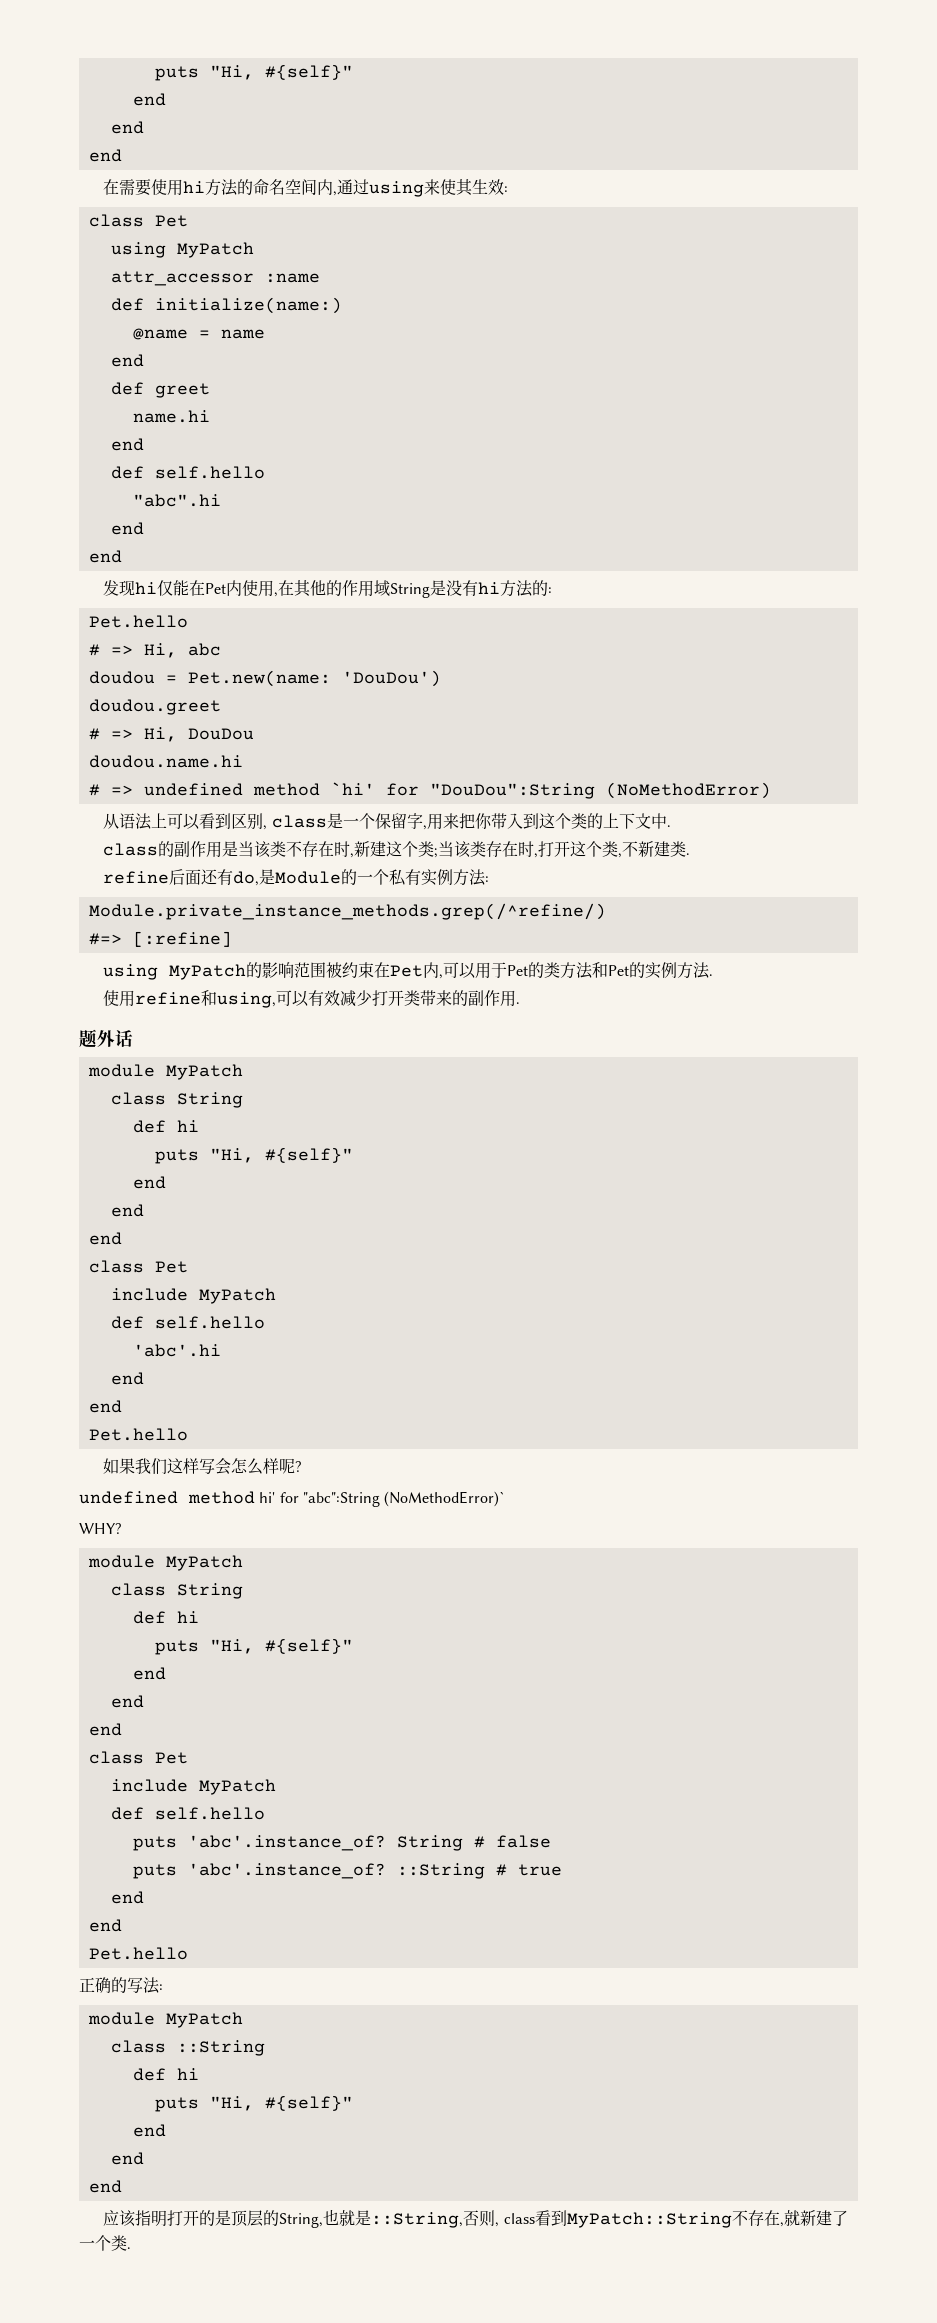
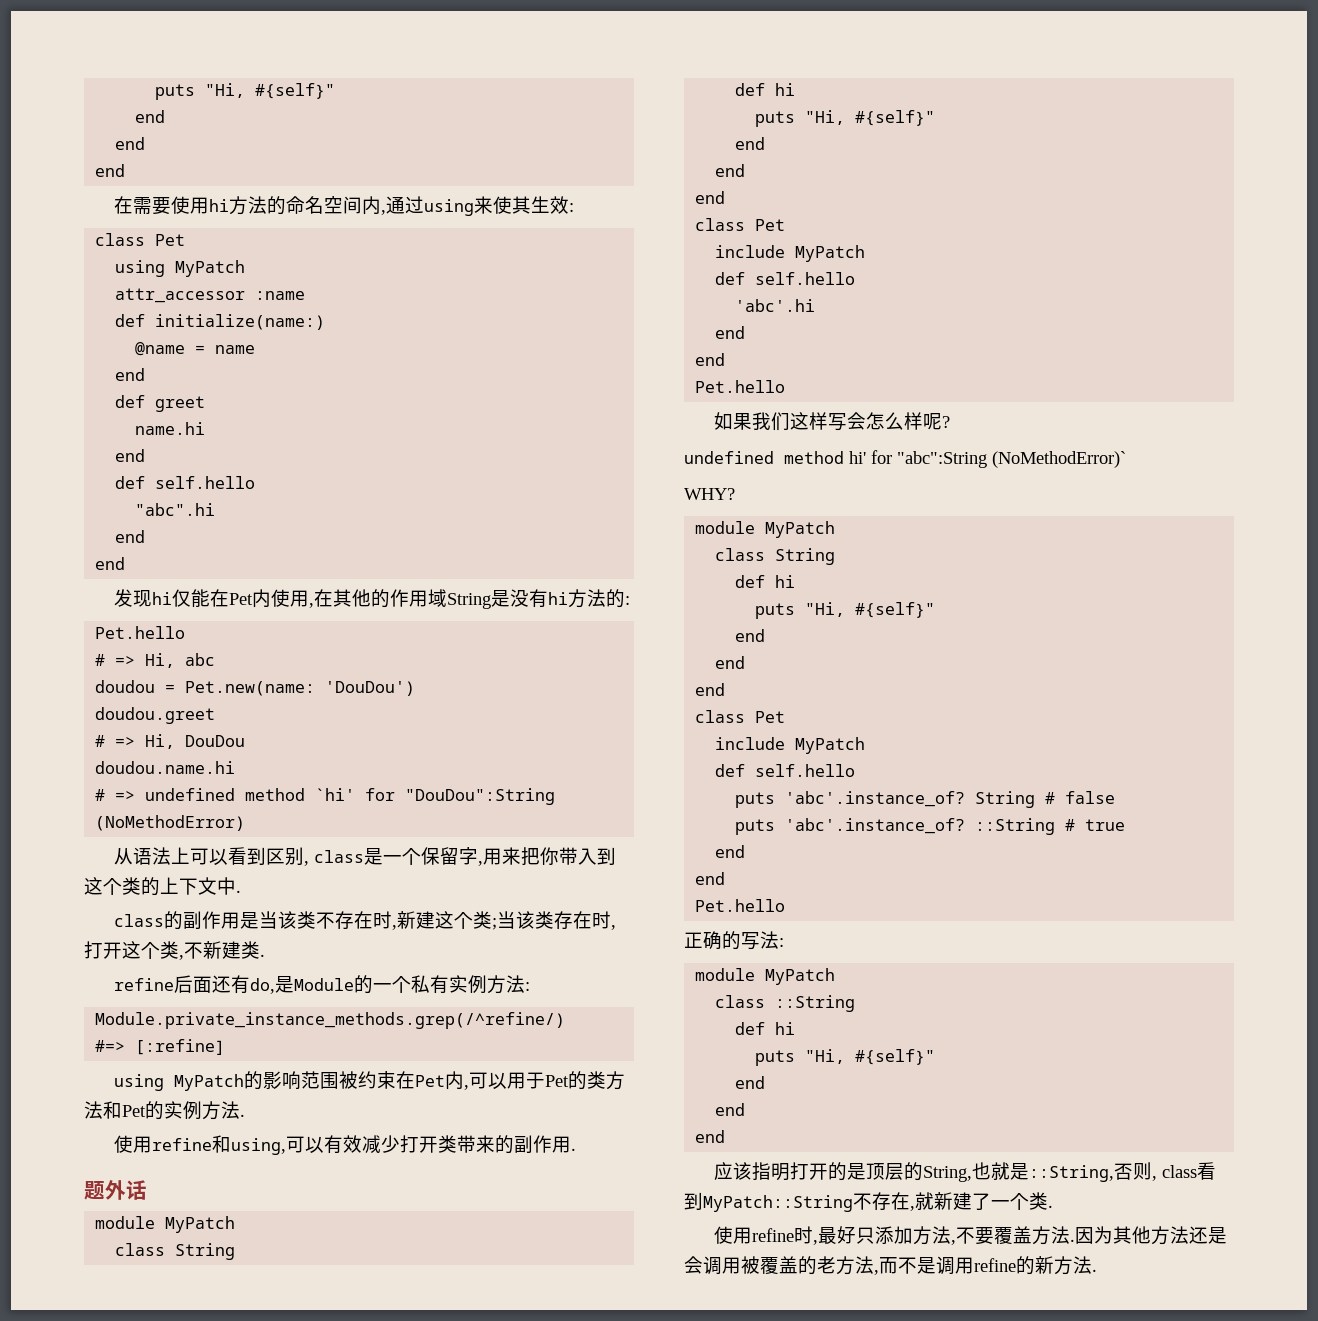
+ 使用refine时,最好只添加方法,不要覆盖方法.因为其他方法还是会调用被覆盖的老方法,而不是调用refine的新方法.

